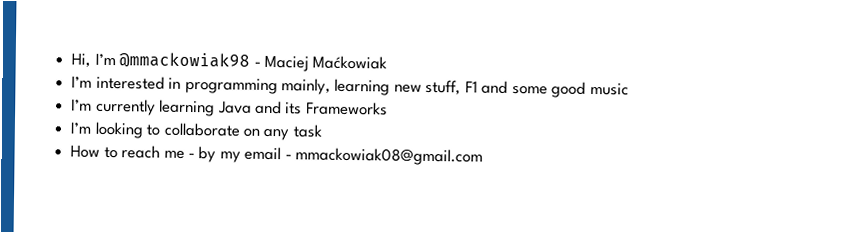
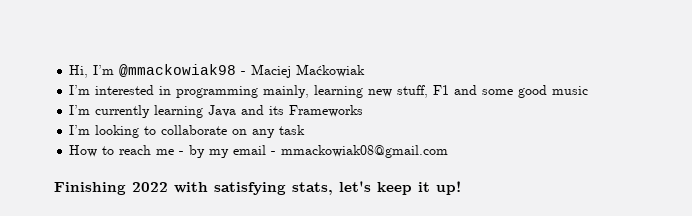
+ Finishing 2022 with satisfying stats, let's keep it up!

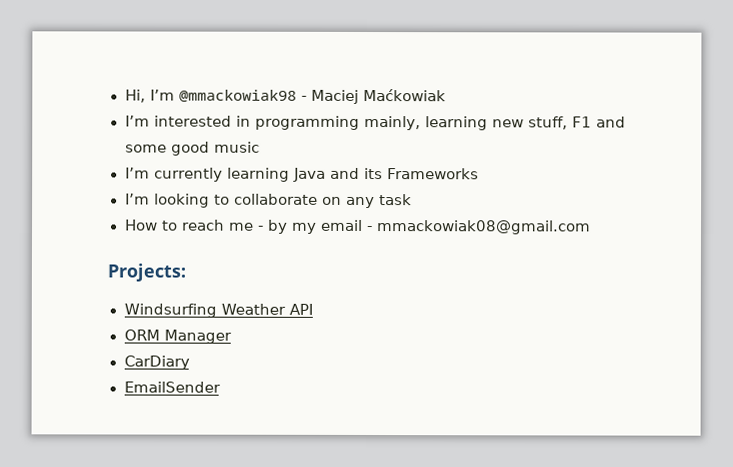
- Finishing 2022 with satisfying stats, let's keep it up!
+ Projects:
+ Windsurfing Weather API
+ ORM Manager
+ CarDiary
+ EmailSender

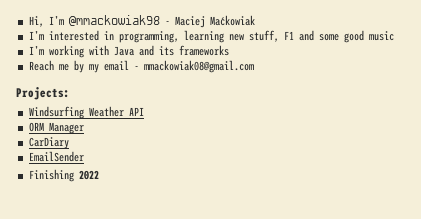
- I’m interested in programming mainly, learning new stuff, F1 and some good music
+ I’m interested in programming, learning new stuff, F1 and some good music
- I’m currently learning Java and its Frameworks
- I’m looking to collaborate on any task
- How to reach me - by my email - mmackowiak08@gmail.com
+ I’m working with Java and its frameworks
+ Reach me by my email - mmackowiak08@gmail.com
+ Finishing 2022

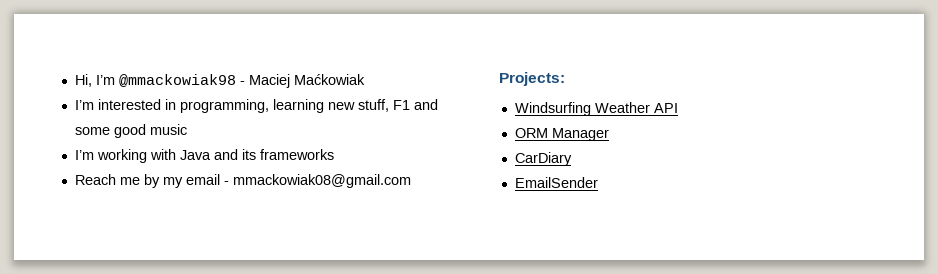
- Finishing 2022

